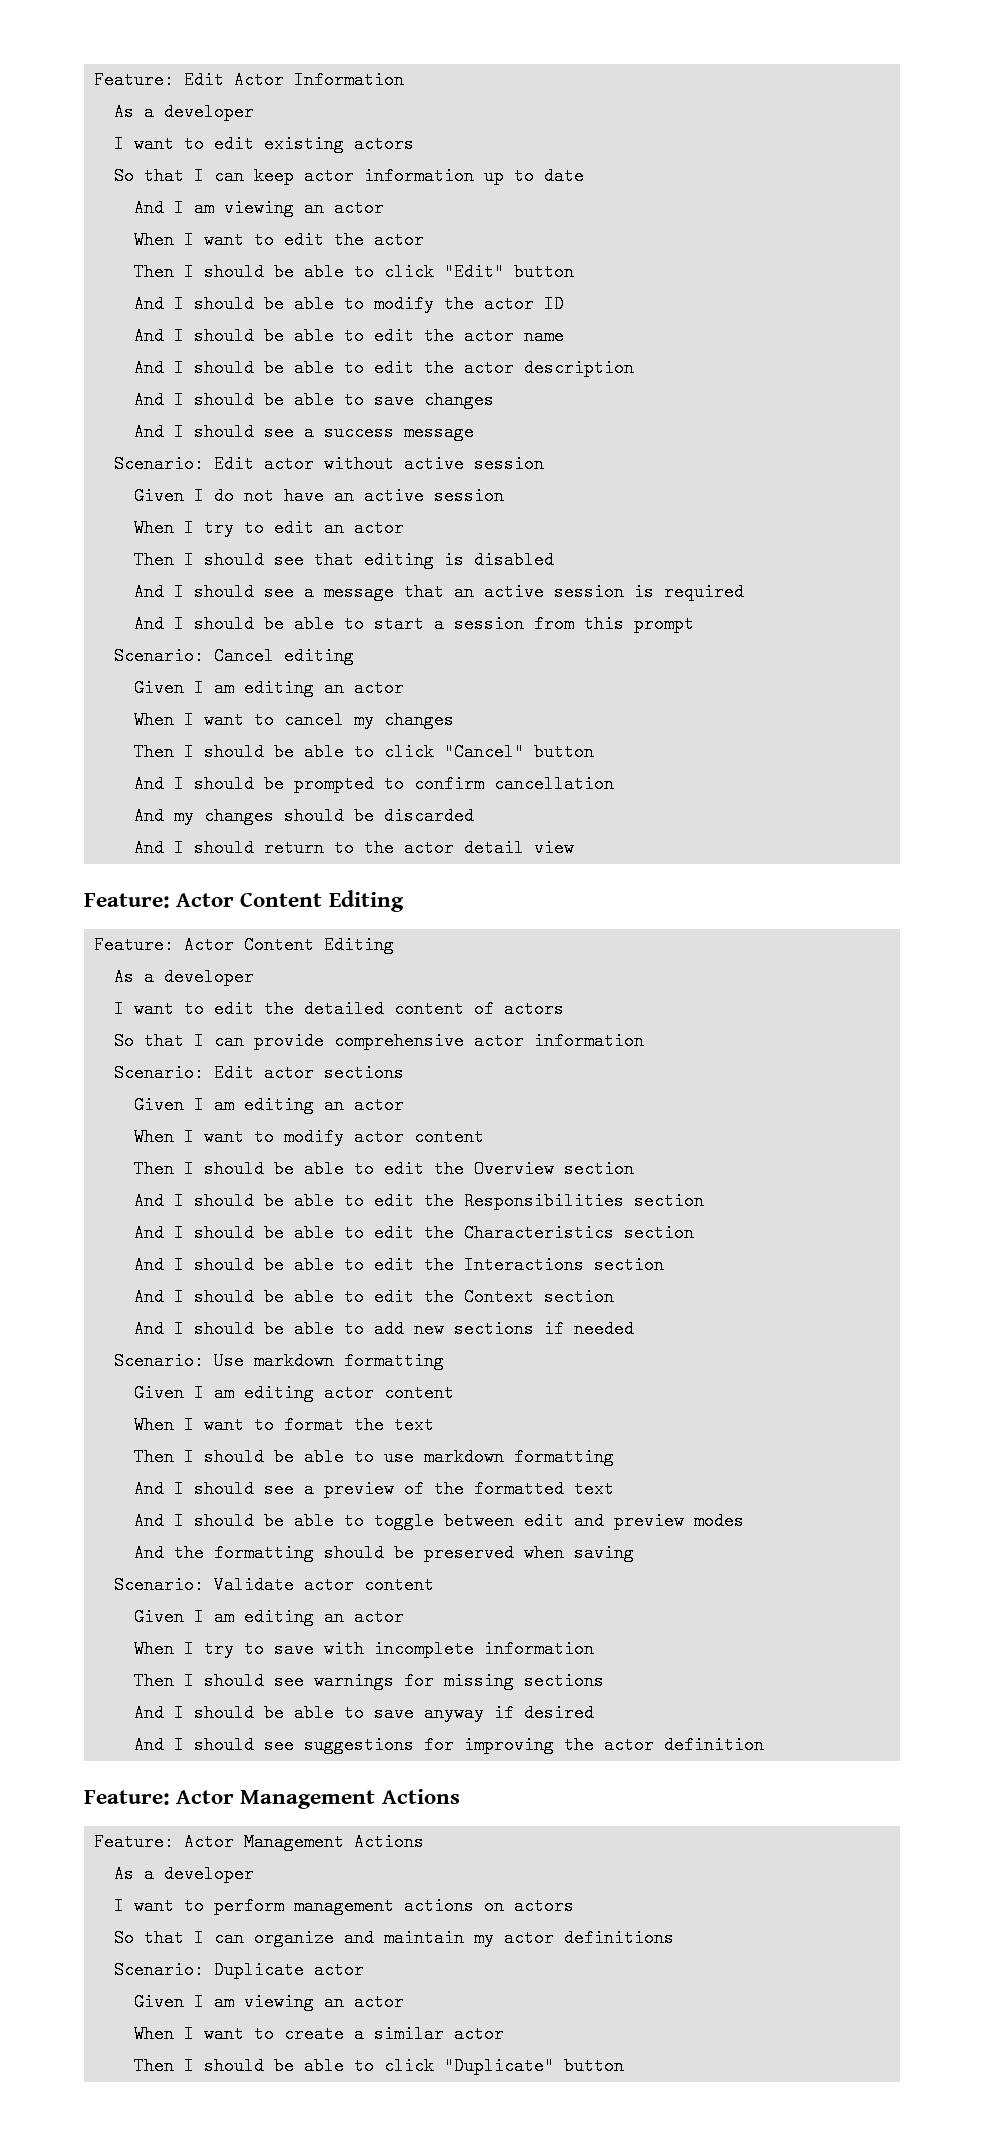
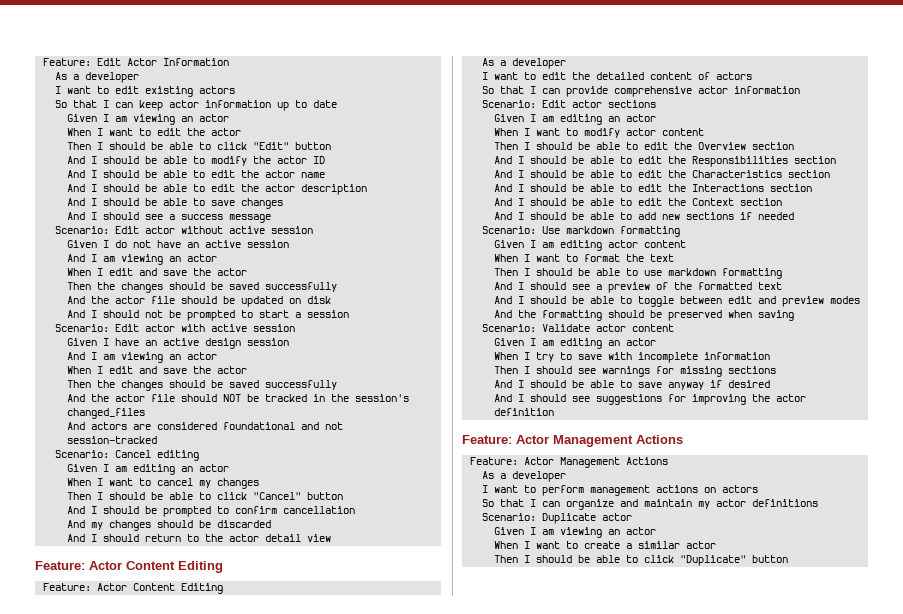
  So that I can keep actor information up to date
- And I am viewing an actor
+ Given I am viewing an actor
  Given I do not have an active session
- When I try to edit an actor
- Then I should see that editing is disabled
- And I should see a message that an active session is required
- And I should be able to start a session from this prompt
+ And I am viewing an actor
+ When I edit and save the actor
+ Then the changes should be saved successfully
+ And the actor file should be updated on disk
+ And I should not be prompted to start a session
+ Scenario: Edit actor with active session
+ Given I have an active design session
+ And I am viewing an actor
+ When I edit and save the actor
+ Then the changes should be saved successfully
+ And the actor file should NOT be tracked in the session's changed_files
+ And actors are considered foundational and not session-tracked

